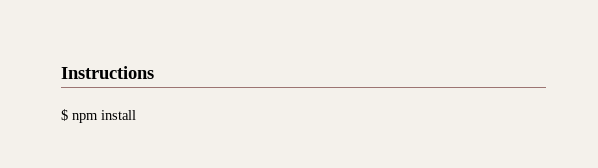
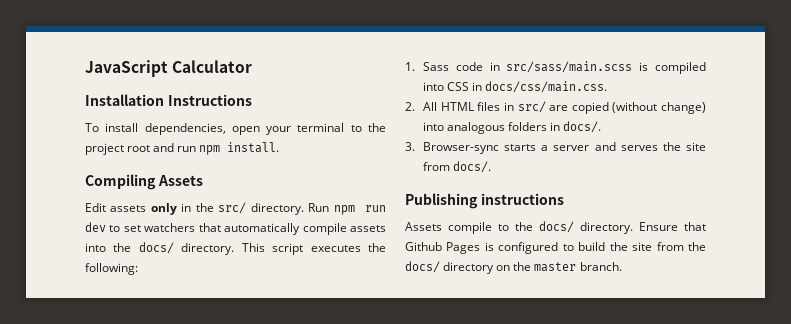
- Instructions
- $ npm install
+ JavaScript Calculator
+ Installation Instructions
+ To install dependencies, open your terminal to the project root and run npm install.
+ Compiling Assets
+ Edit assets only in the src/ directory. Run npm run dev to set watchers that automatically compile assets into the docs/ directory. This script executes the following:
+ 1. Sass code in src/sass/main.scss is compiled into CSS in docs/css/main.css.
+ 2. All HTML files in src/ are copied (without change) into analogous folders in docs/.
+ 3. Browser-sync starts a server and serves the site from docs/.
+ Publishing instructions
+ Assets compile to the docs/ directory. Ensure that Github Pages is configured to build the site from the docs/ directory on the master branch.

